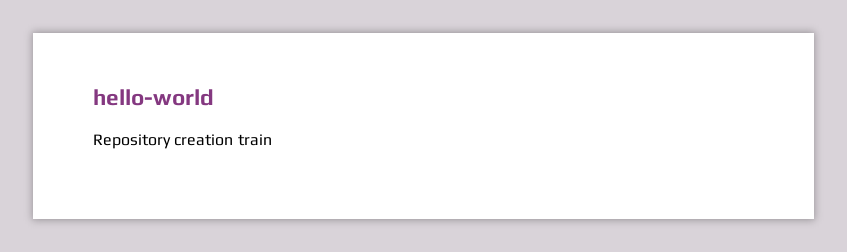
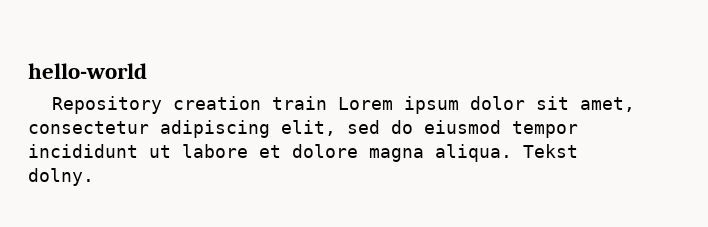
- Repository creation train
+ Repository creation train Lorem ipsum dolor sit amet, consectetur adipiscing elit, sed do eiusmod tempor incididunt ut labore et dolore magna aliqua. Tekst dolny.

